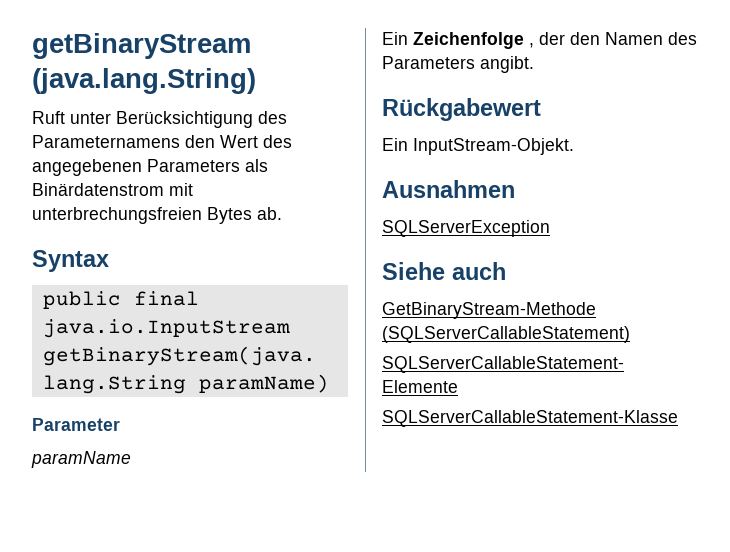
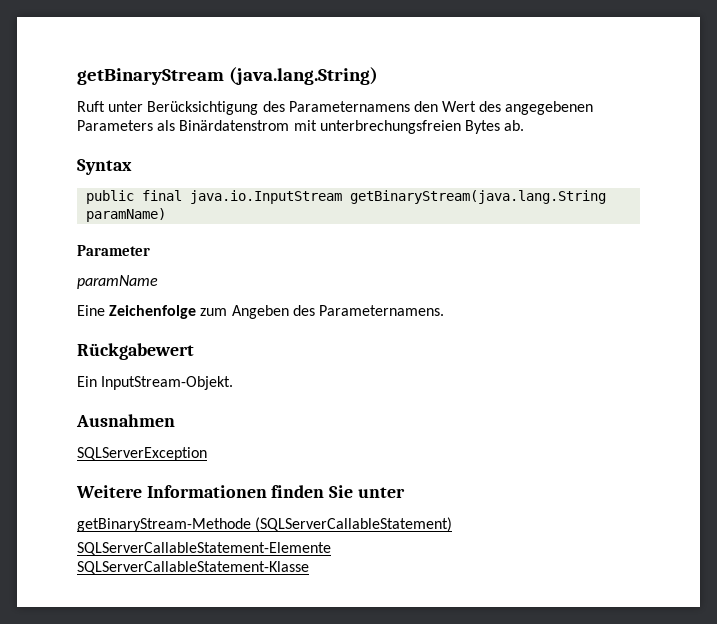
- Ein Zeichenfolge , der den Namen des Parameters angibt.
+ Eine Zeichenfolge zum Angeben des Parameternamens.
- Siehe auch
- GetBinaryStream-Methode (SQLServerCallableStatement)
+ Weitere Informationen finden Sie unter
+ getBinaryStream-Methode (SQLServerCallableStatement)

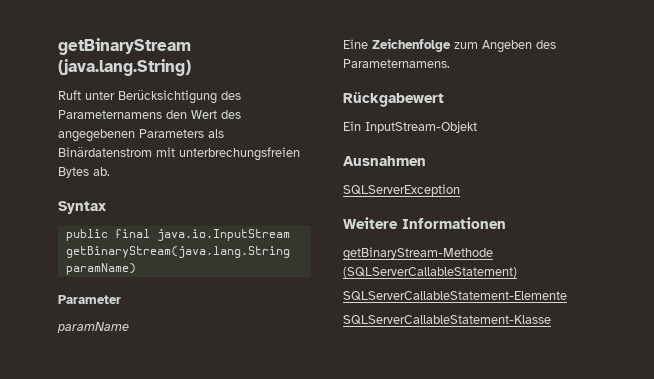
- Ein InputStream-Objekt.
+ Ein InputStream-Objekt
- Weitere Informationen finden Sie unter
+ Weitere Informationen

